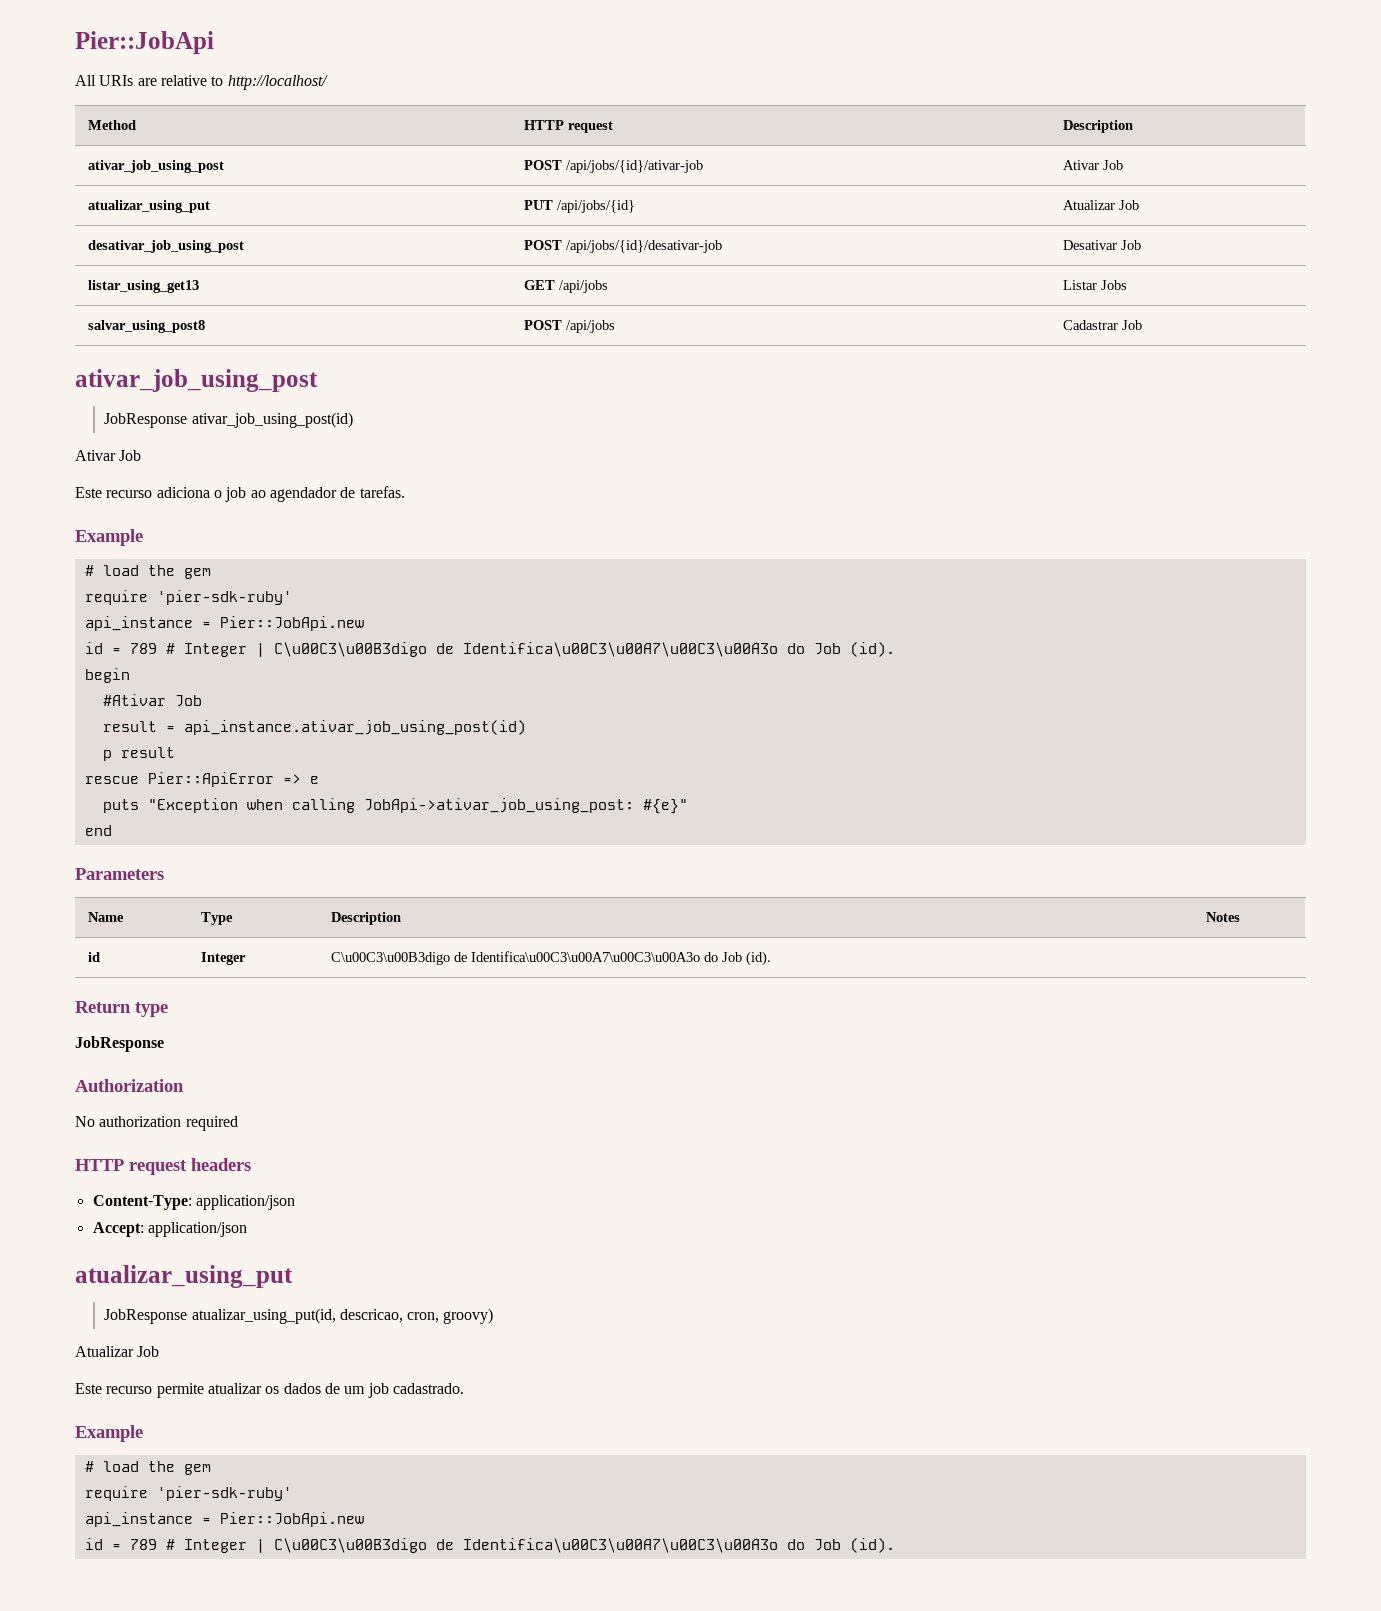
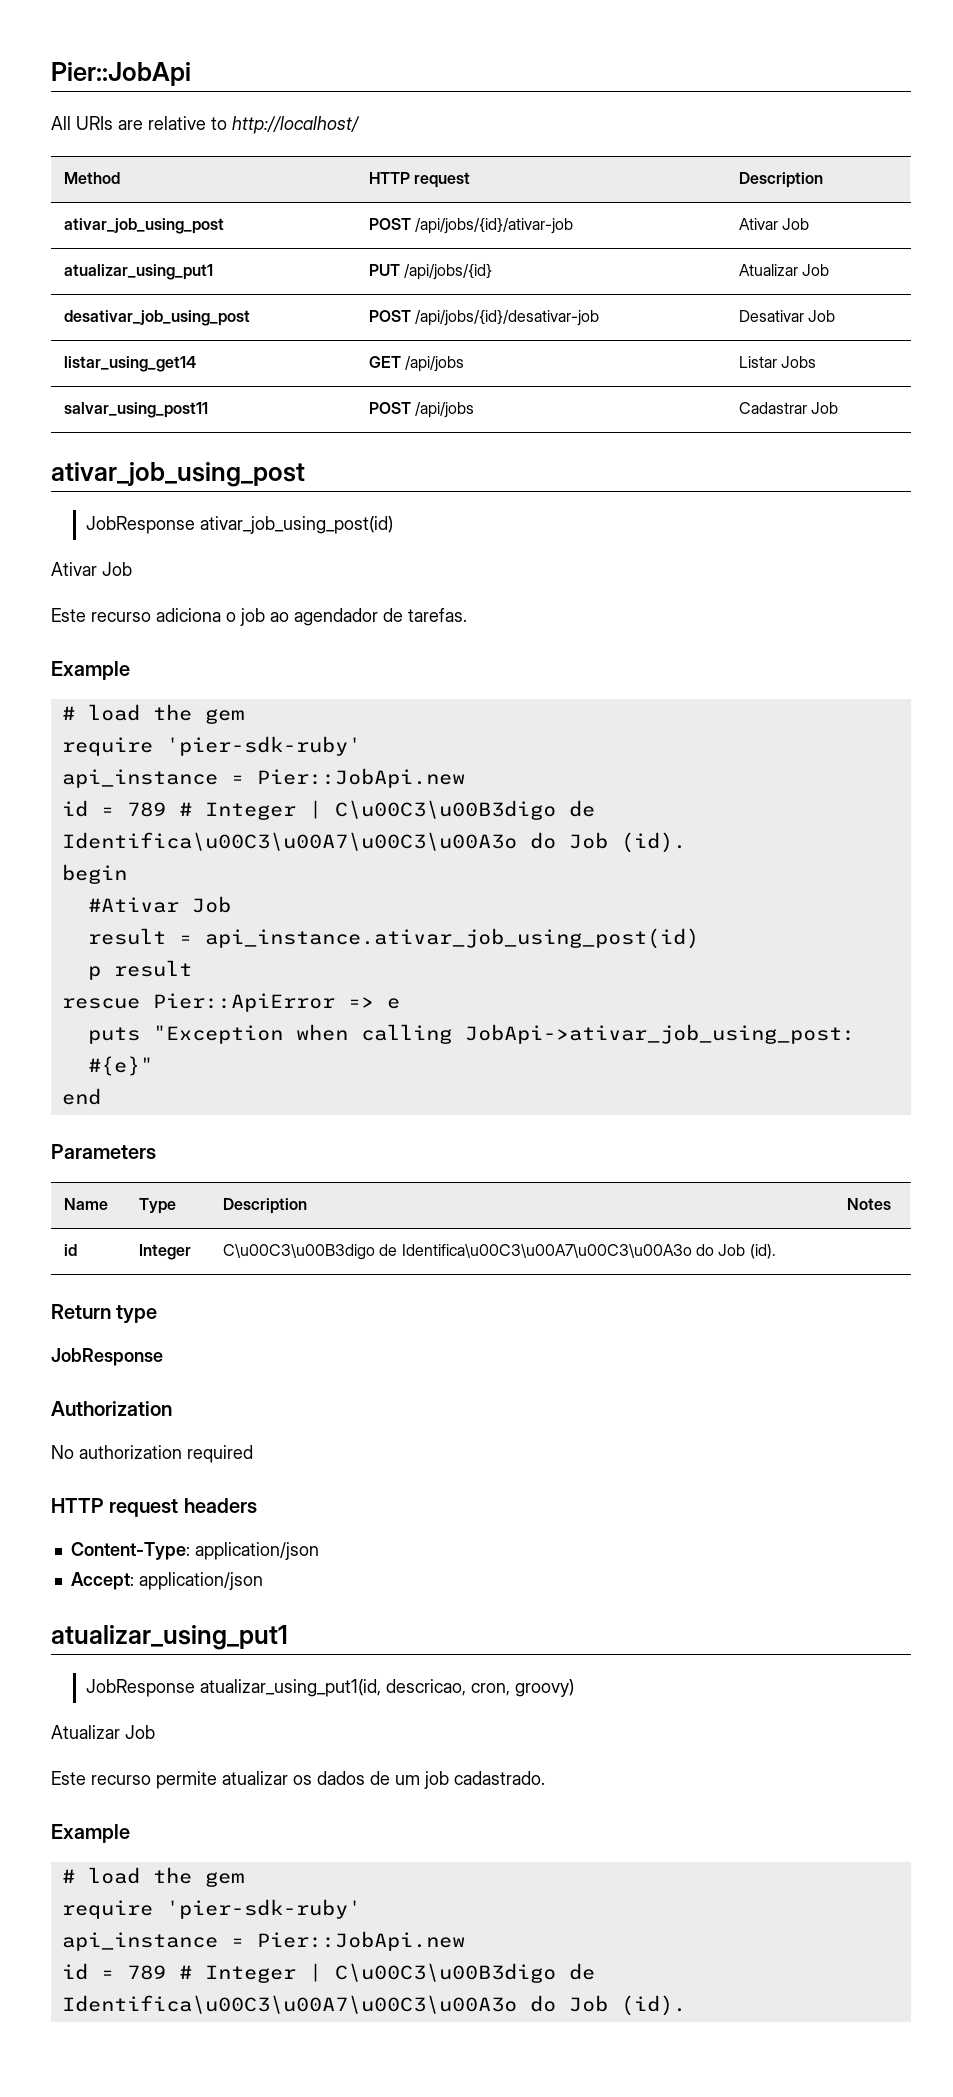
- atualizar_using_put | PUT /api/jobs/{id} | Atualizar Job
+ atualizar_using_put1 | PUT /api/jobs/{id} | Atualizar Job
- listar_using_get13 | GET /api/jobs | Listar Jobs
+ listar_using_get14 | GET /api/jobs | Listar Jobs
- salvar_using_post8 | POST /api/jobs | Cadastrar Job
+ salvar_using_post11 | POST /api/jobs | Cadastrar Job
  Accept: application/json
- atualizar_using_put
- JobResponse atualizar_using_put(id, descricao, cron, groovy)
+ atualizar_using_put1
+ JobResponse atualizar_using_put1(id, descricao, cron, groovy)

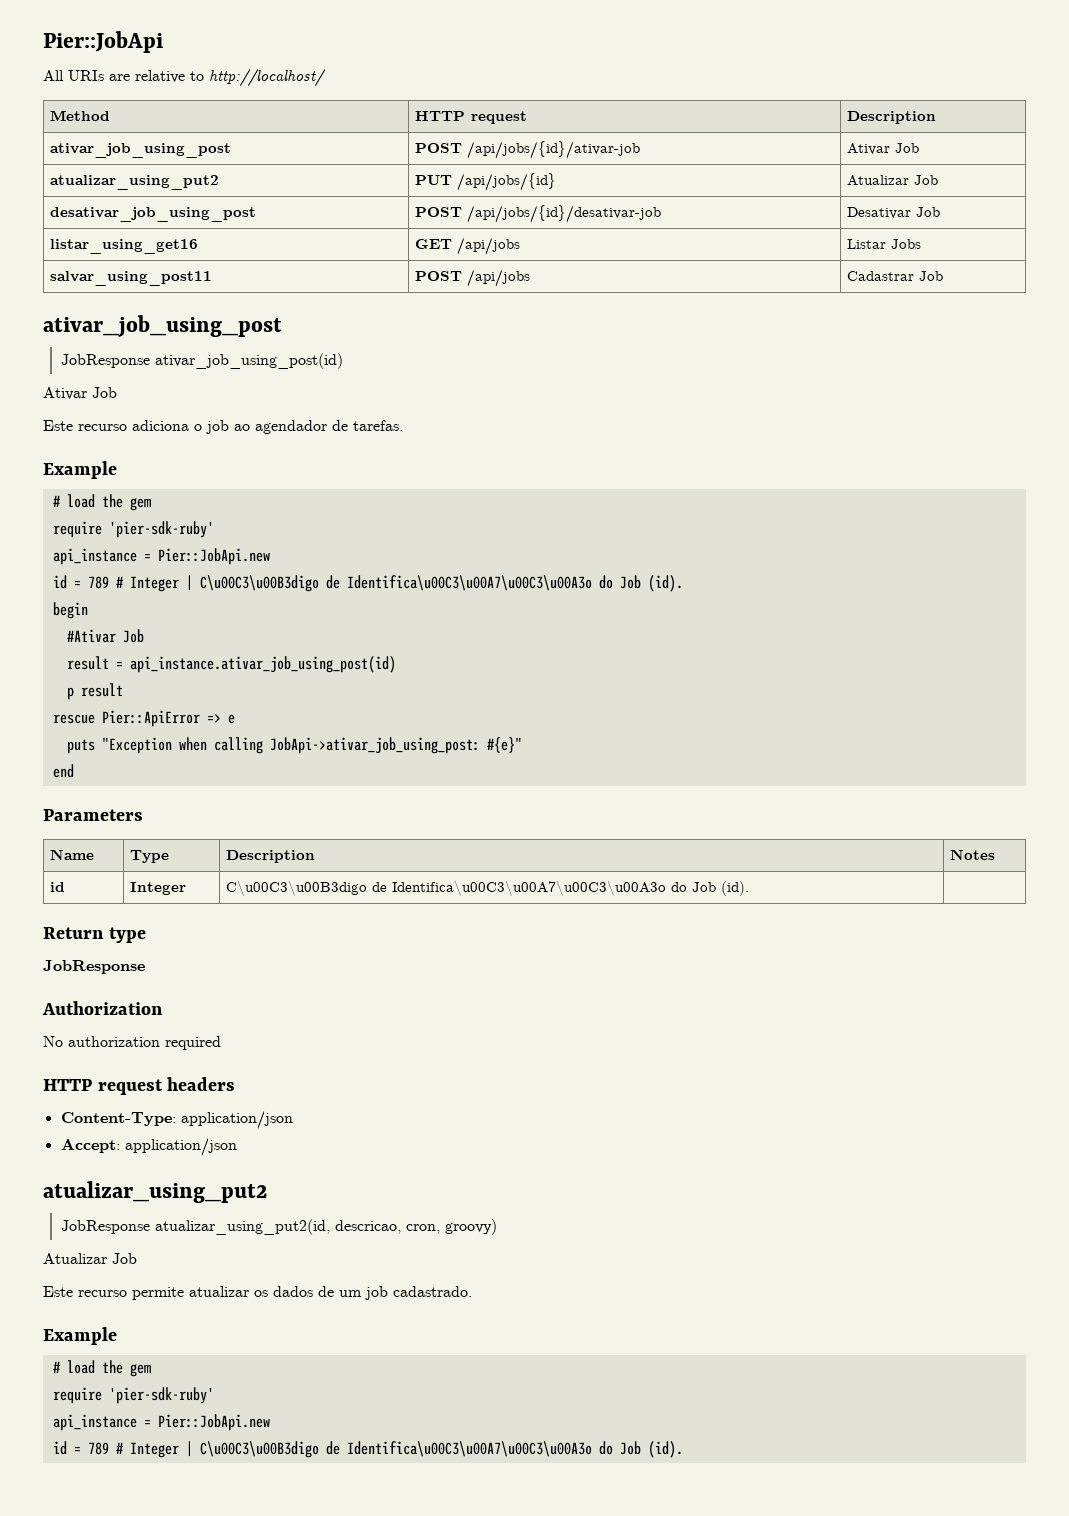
- atualizar_using_put1 | PUT /api/jobs/{id} | Atualizar Job
+ atualizar_using_put2 | PUT /api/jobs/{id} | Atualizar Job
- listar_using_get14 | GET /api/jobs | Listar Jobs
+ listar_using_get16 | GET /api/jobs | Listar Jobs
  Accept: application/json
- atualizar_using_put1
- JobResponse atualizar_using_put1(id, descricao, cron, groovy)
+ atualizar_using_put2
+ JobResponse atualizar_using_put2(id, descricao, cron, groovy)

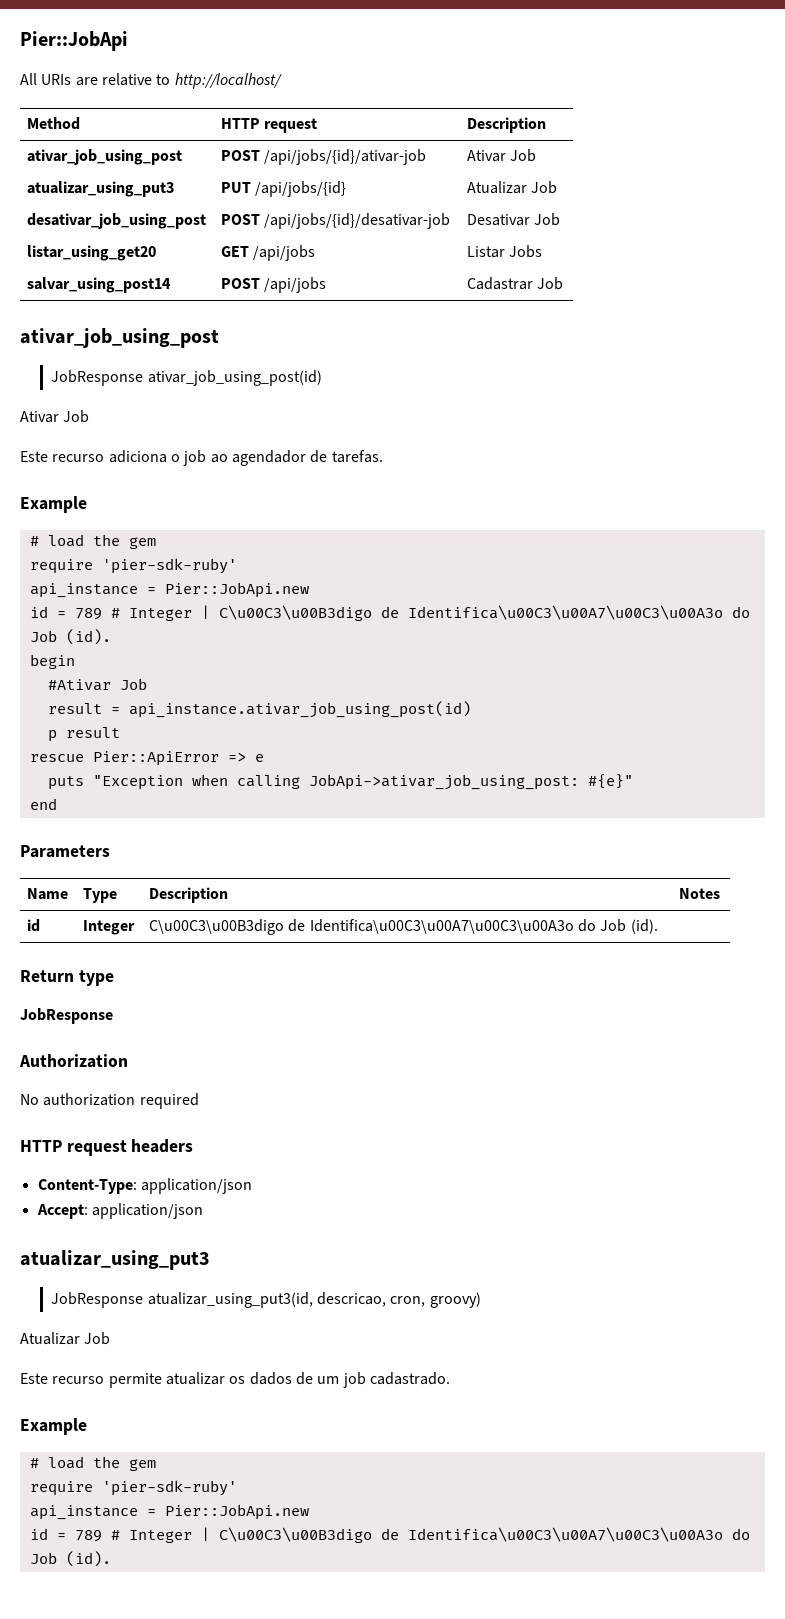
- atualizar_using_put2 | PUT /api/jobs/{id} | Atualizar Job
+ atualizar_using_put3 | PUT /api/jobs/{id} | Atualizar Job
- listar_using_get16 | GET /api/jobs | Listar Jobs
+ listar_using_get20 | GET /api/jobs | Listar Jobs
- salvar_using_post11 | POST /api/jobs | Cadastrar Job
+ salvar_using_post14 | POST /api/jobs | Cadastrar Job
  Accept: application/json
- atualizar_using_put2
- JobResponse atualizar_using_put2(id, descricao, cron, groovy)
+ atualizar_using_put3
+ JobResponse atualizar_using_put3(id, descricao, cron, groovy)

